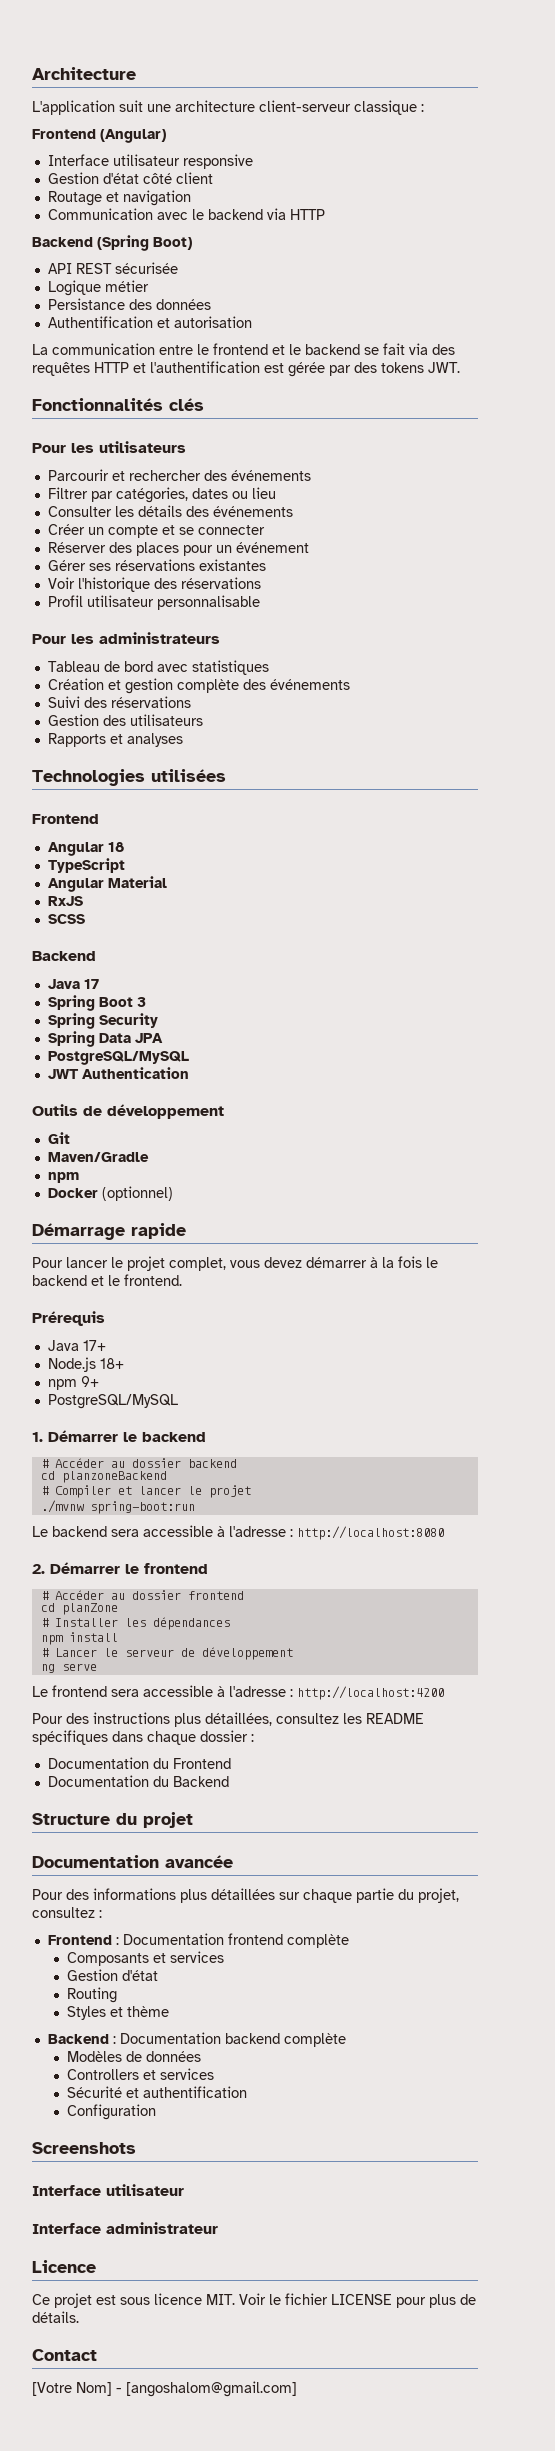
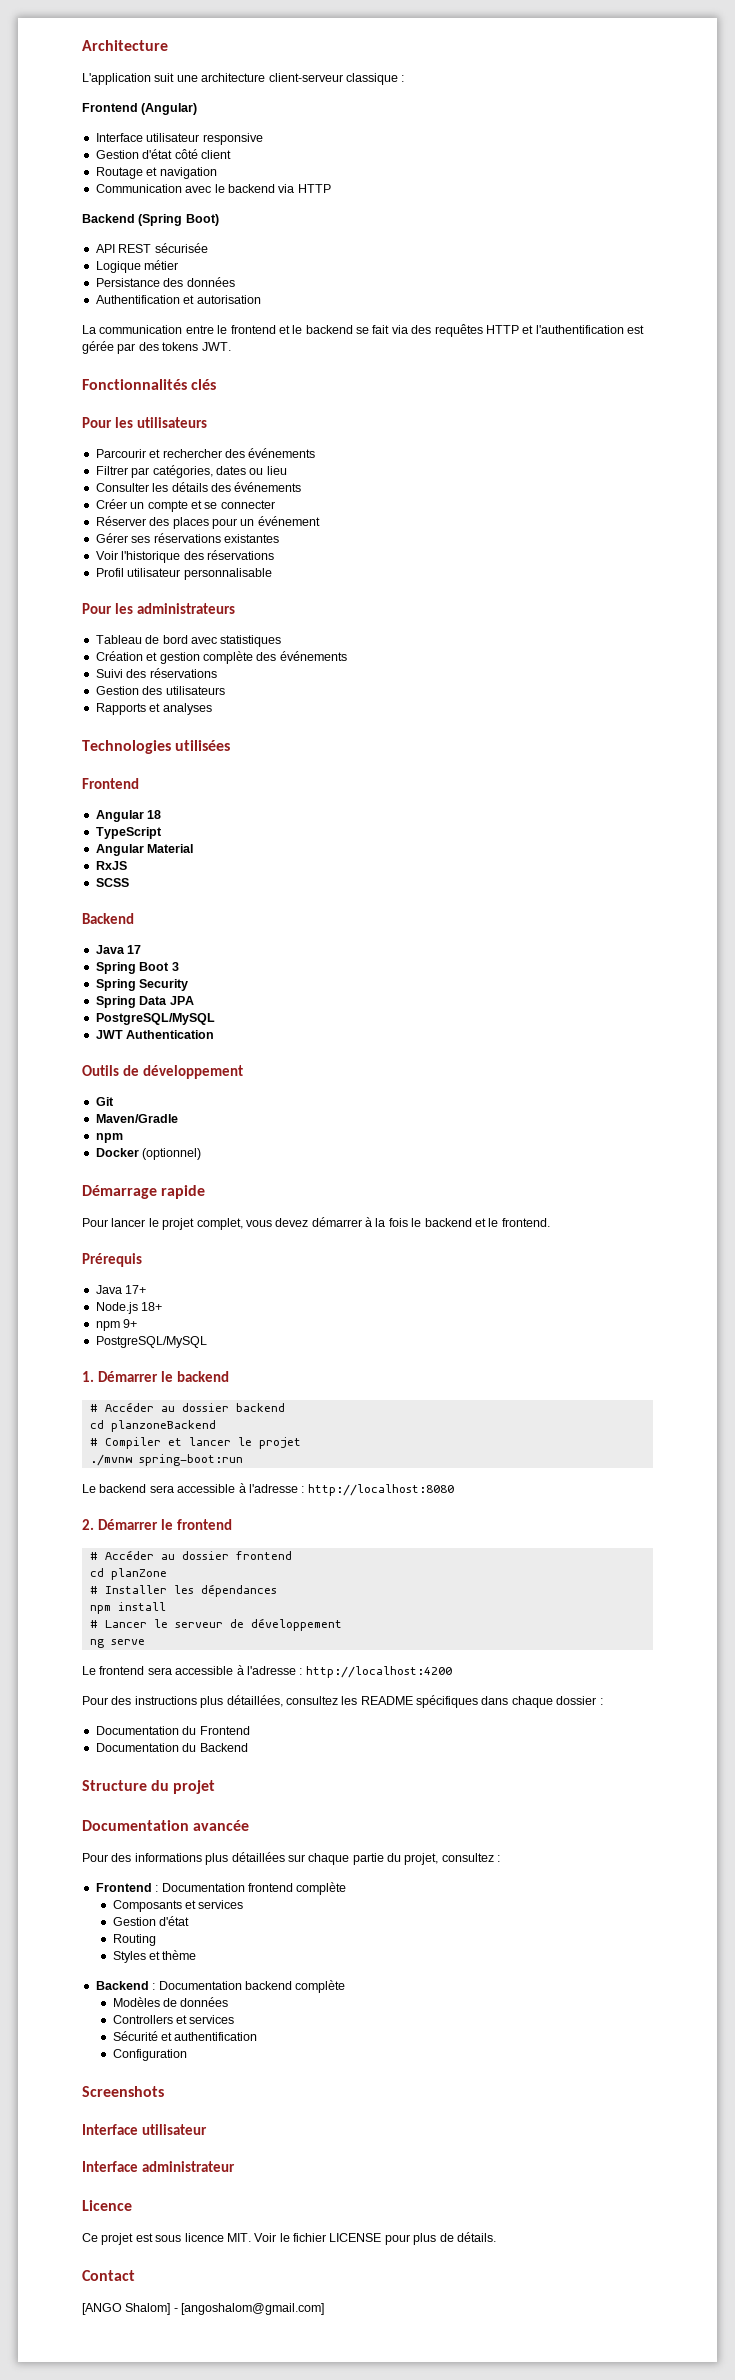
- [Votre Nom] - [angoshalom@gmail.com]
+ [ANGO Shalom] - [angoshalom@gmail.com]

